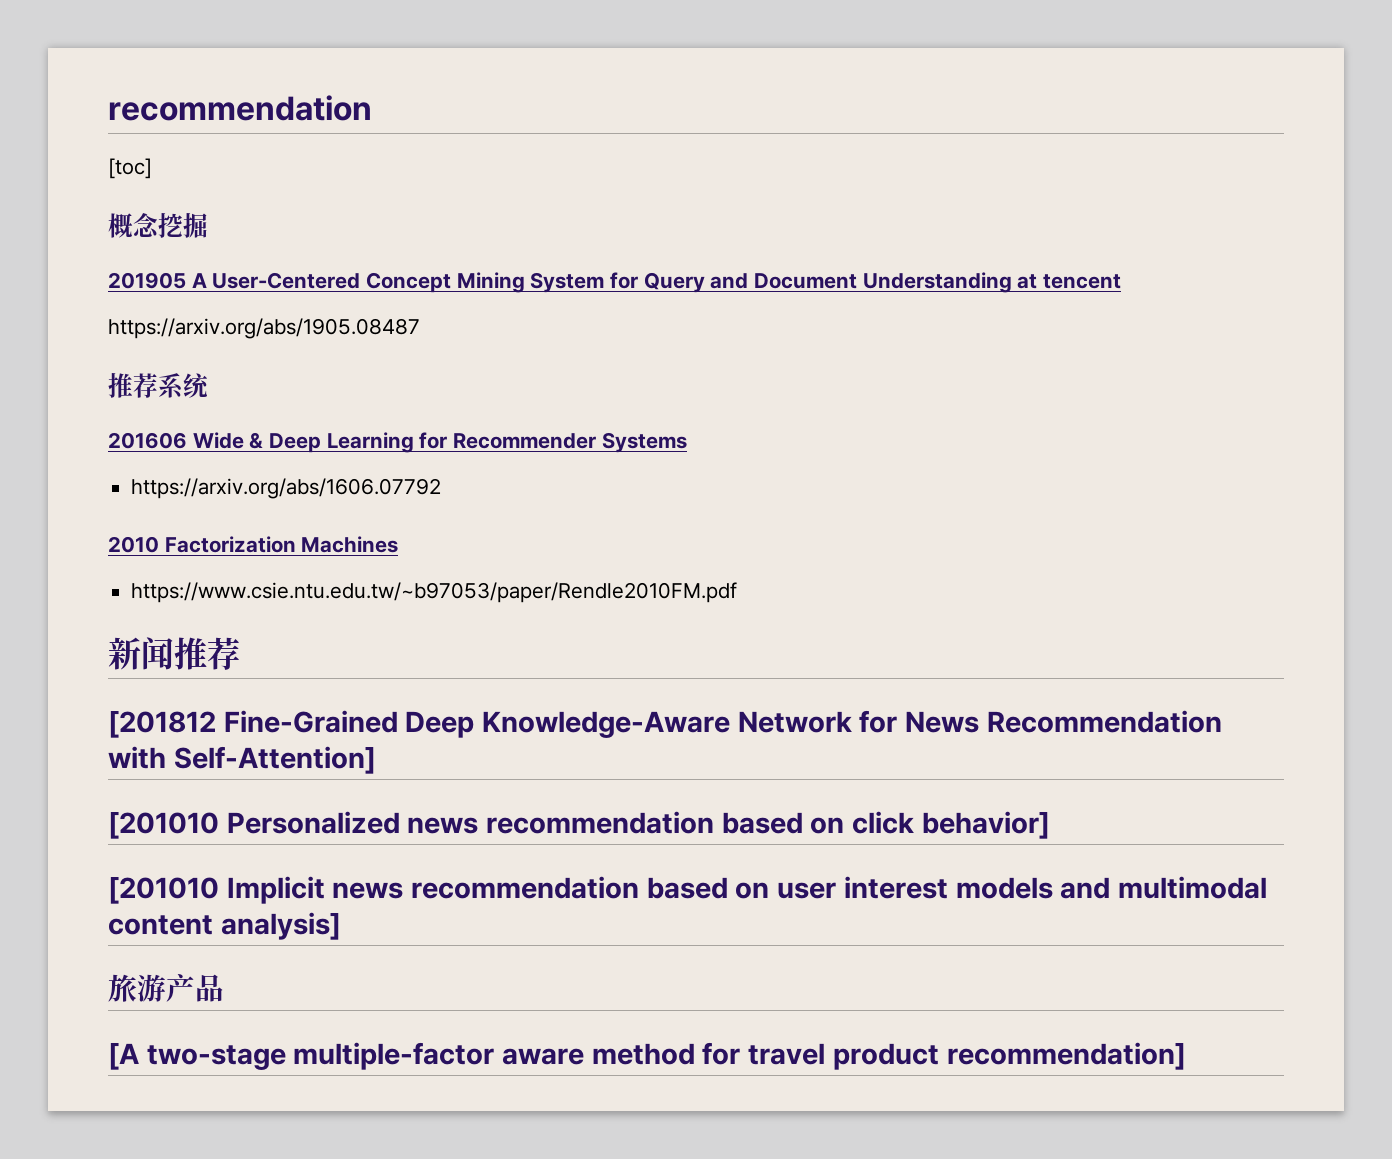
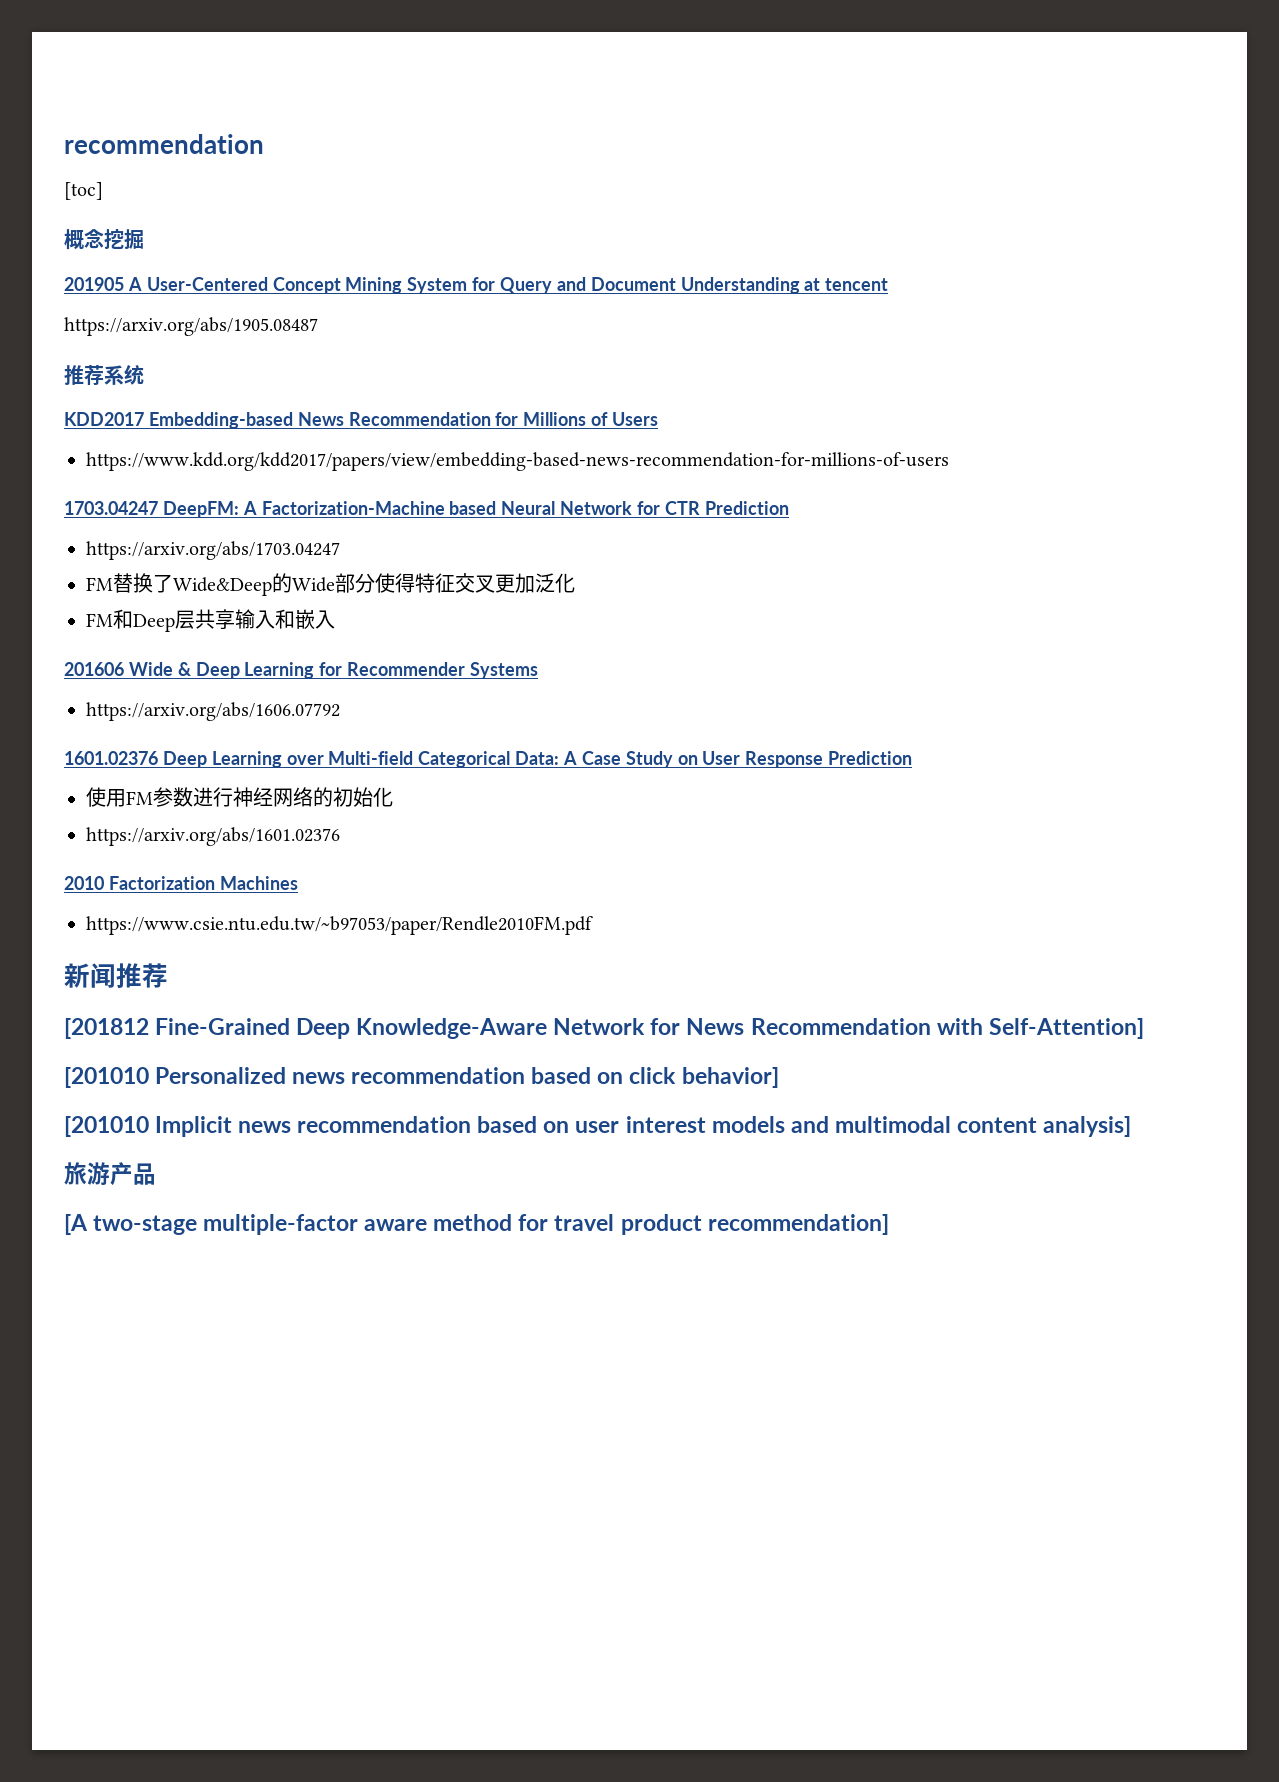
+ KDD2017 Embedding-based News Recommendation for Millions of Users
+ https://www.kdd.org/kdd2017/papers/view/embedding-based-news-recommendation-for-millions-of-users
+ 1703.04247 DeepFM: A Factorization-Machine based Neural Network for CTR Prediction
+ https://arxiv.org/abs/1703.04247
+ FM替换了Wide&Deep的Wide部分使得特征交叉更加泛化
+ FM和Deep层共享输入和嵌入
+ 1601.02376 Deep Learning over Multi-field Categorical Data: A Case Study on User Response Prediction
+ 使用FM参数进行神经网络的初始化
+ https://arxiv.org/abs/1601.02376

